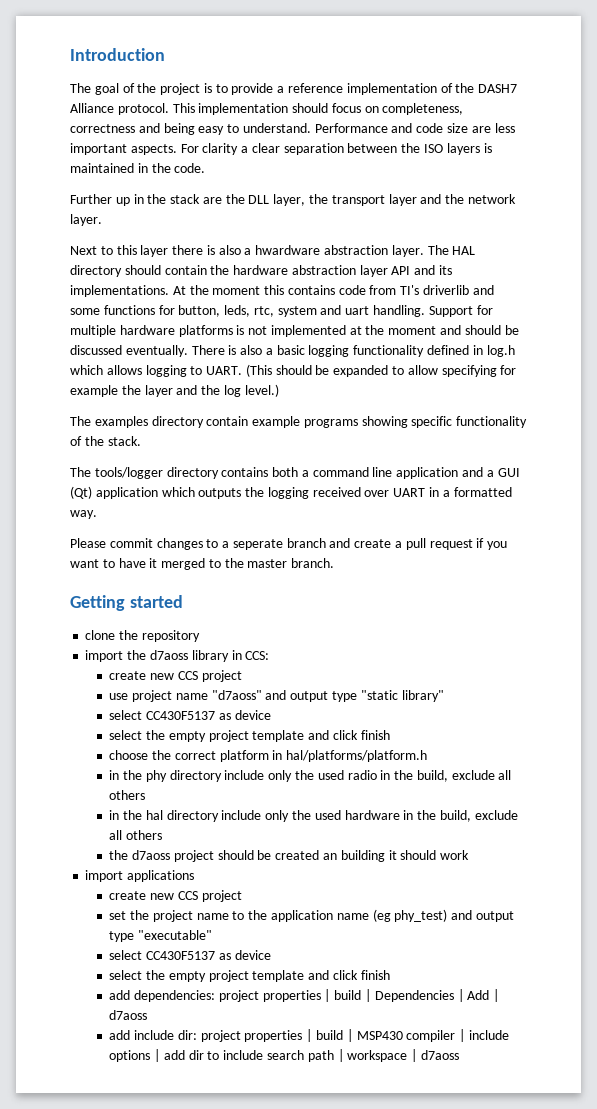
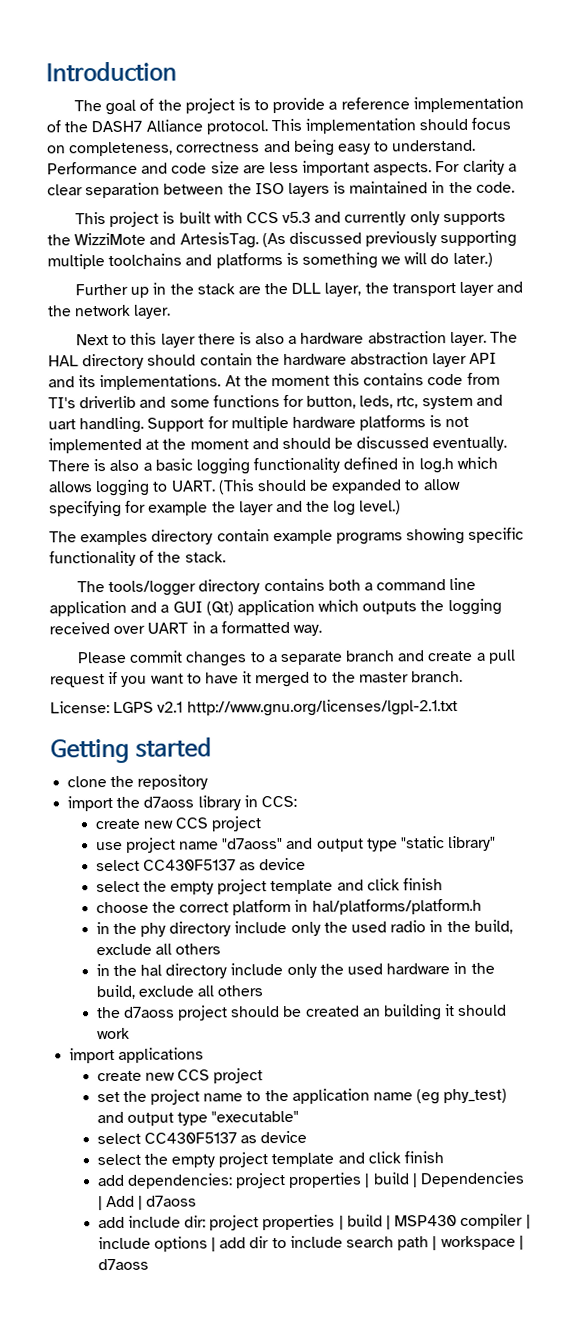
+ This project is built with CCS v5.3 and currently only supports the WizziMote and ArtesisTag. (As discussed previously supporting multiple toolchains and platforms is something we will do later.)
- Next to this layer there is also a hwardware abstraction layer.
+ Next to this layer there is also a hardware abstraction layer.
- Please commit changes to a seperate branch and create a pull request if you want to have it merged to the master branch.
+ Please commit changes to a separate branch and create a pull request if you want to have it merged to the master branch.
+ License: LGPS v2.1 http://www.gnu.org/licenses/lgpl-2.1.txt

